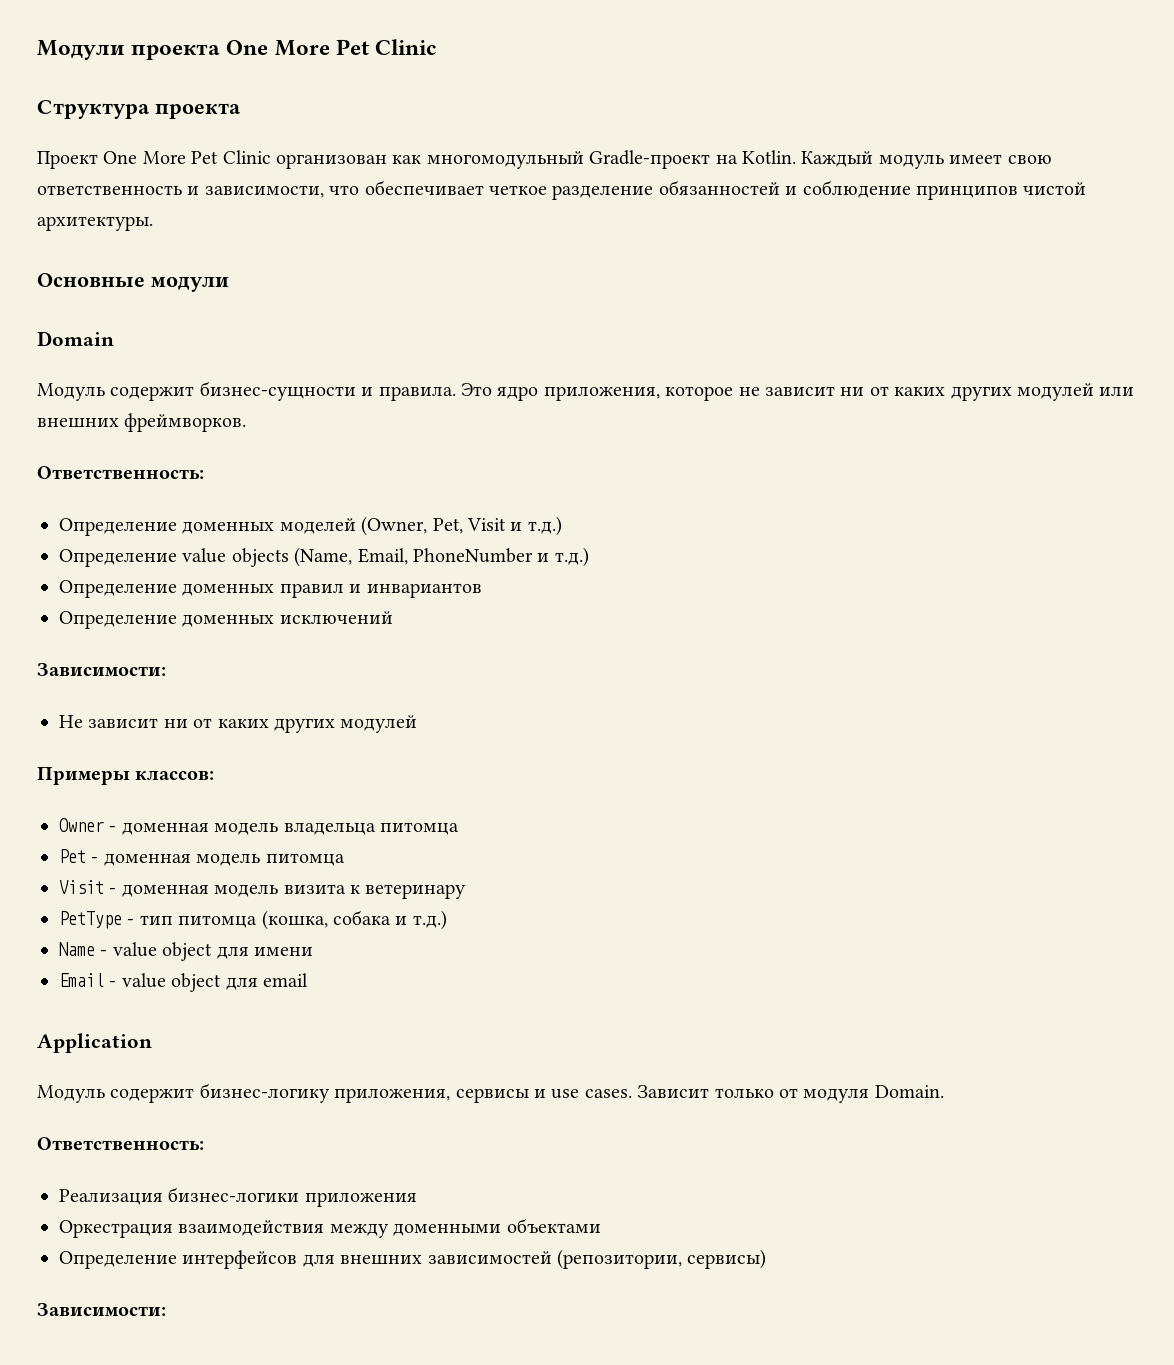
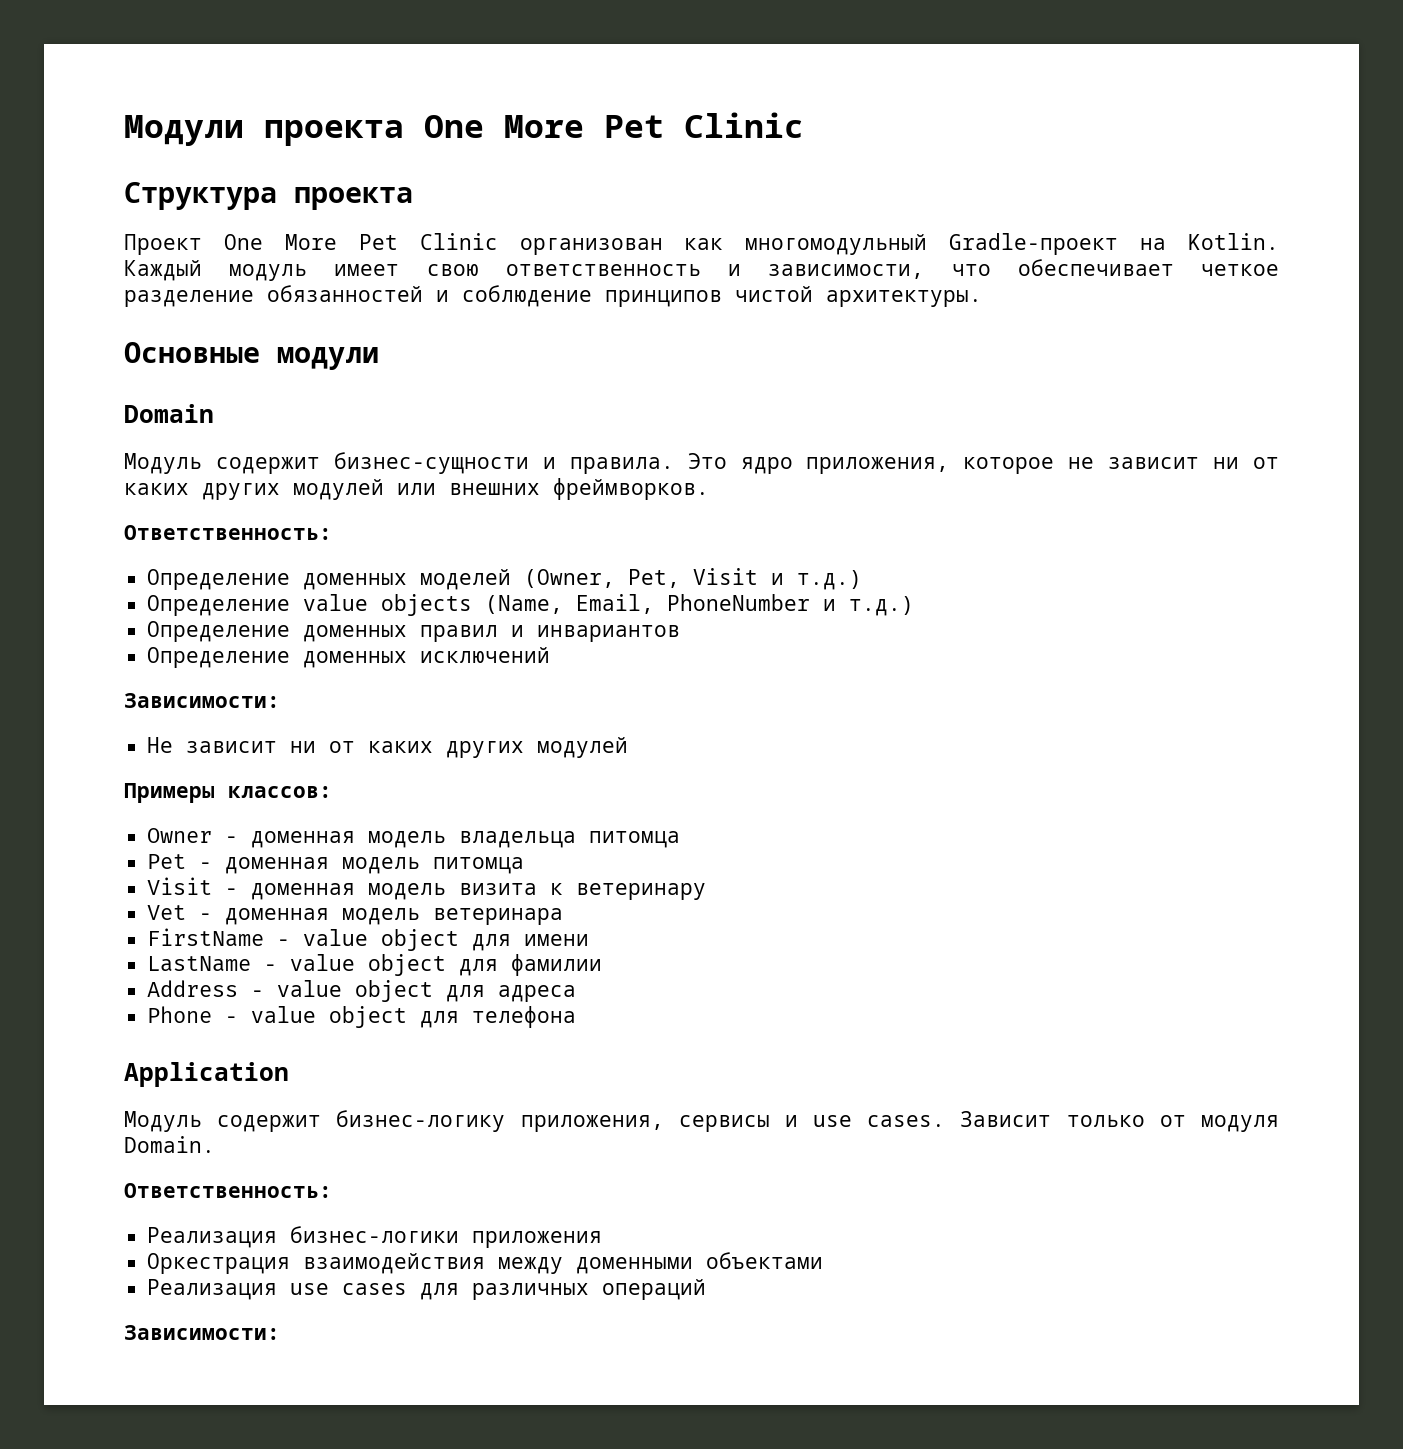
- PetType - тип питомца (кошка, собака и т.д.)
- Name - value object для имени
+ Vet - доменная модель ветеринара
+ FirstName - value object для имени
- Email - value object для email
+ LastName - value object для фамилии
+ Address - value object для адреса
+ Phone - value object для телефона
- Определение интерфейсов для внешних зависимостей (репозитории, сервисы)
+ Реализация use cases для различных операций

